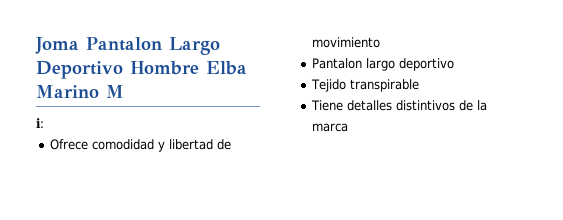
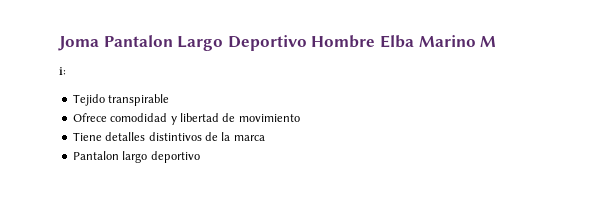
+ Tejido transpirable
- Pantalon largo deportivo
- Tejido transpirable
+ Pantalon largo deportivo

